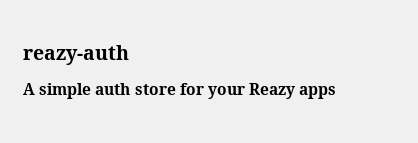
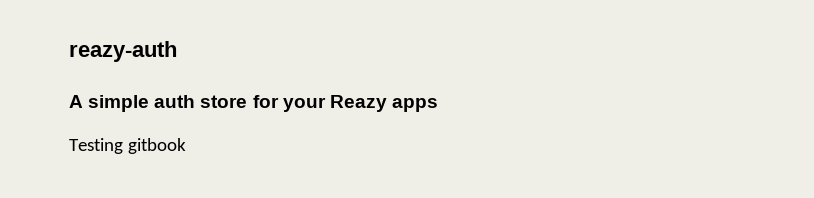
+ Testing gitbook

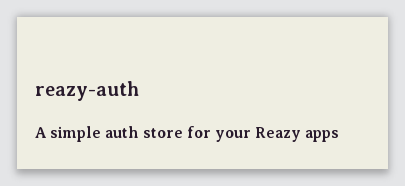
- Testing gitbook

